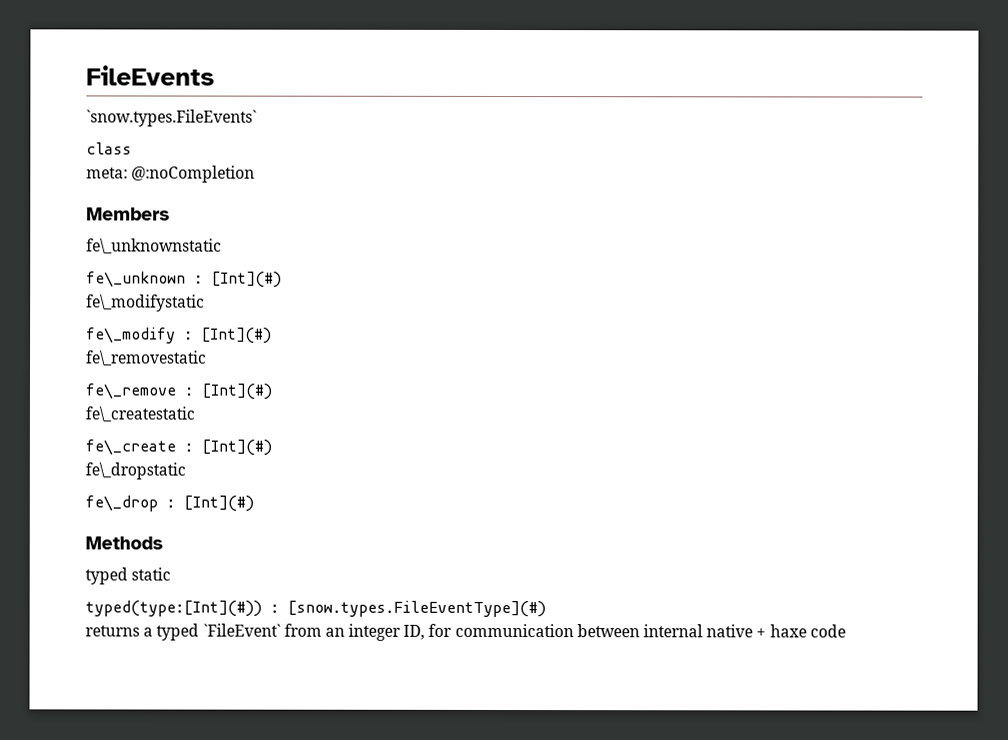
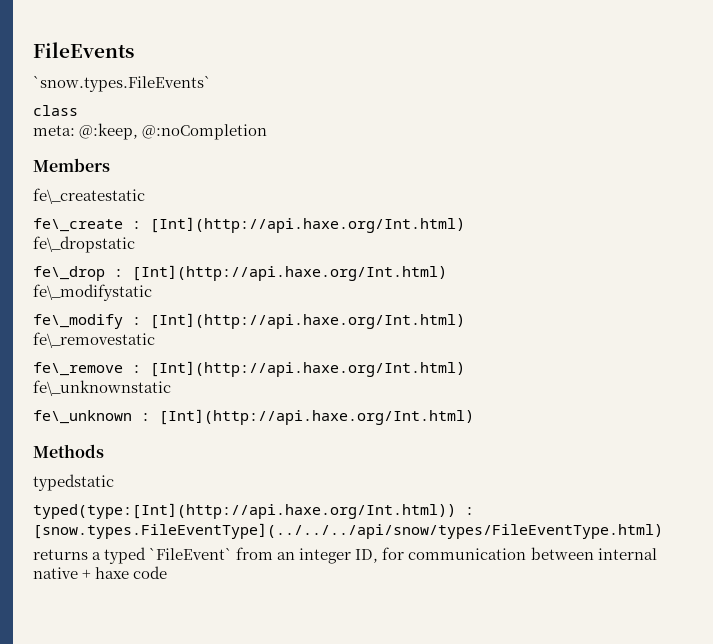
- meta: @:noCompletion
+ meta: @:keep, @:noCompletion
+ fe\_createstatic
+ fe\_create : [Int](http://api.haxe.org/Int.html)
+ fe\_dropstatic
+ fe\_drop : [Int](http://api.haxe.org/Int.html)
+ fe\_modifystatic
+ fe\_modify : [Int](http://api.haxe.org/Int.html)
+ fe\_removestatic
+ fe\_remove : [Int](http://api.haxe.org/Int.html)
  fe\_unknownstatic
- fe\_unknown : [Int](#)
- fe\_modifystatic
- fe\_modify : [Int](#)
- fe\_removestatic
- fe\_remove : [Int](#)
- fe\_createstatic
- fe\_create : [Int](#)
- fe\_dropstatic
- fe\_drop : [Int](#)
+ fe\_unknown : [Int](http://api.haxe.org/Int.html)
  Methods
- typed static
- typed(type:[Int](#)) : [snow.types.FileEventType](#)
+ typedstatic
+ typed(type:[Int](http://api.haxe.org/Int.html)) : [snow.types.FileEventType](../../../api/snow/types/FileEventType.html)

